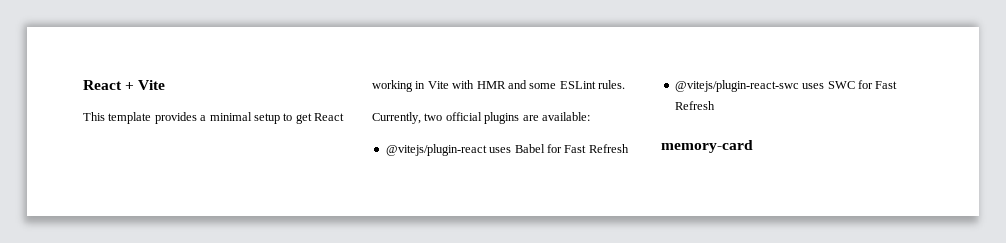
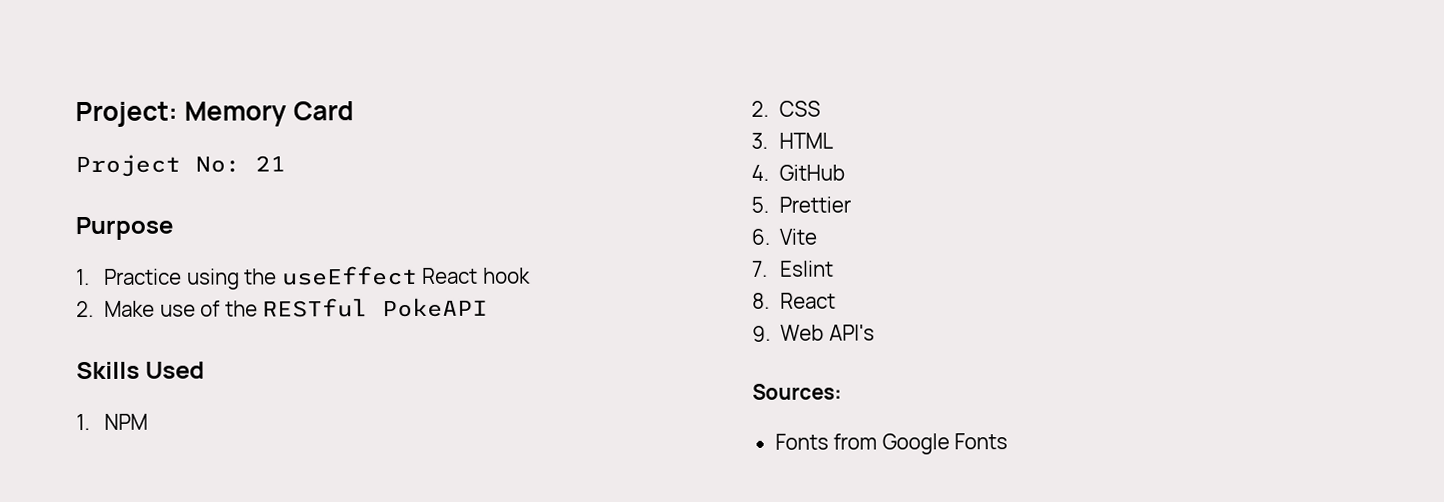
- React + Vite
- This template provides a minimal setup to get React working in Vite with HMR and some ESLint rules.
- Currently, two official plugins are available:
- @vitejs/plugin-react uses Babel for Fast Refresh
- @vitejs/plugin-react-swc uses SWC for Fast Refresh
- memory-card
+ Project: Memory Card
+ Project No: 21
+ Purpose
+ 1. Practice using the useEffect React hook
+ 2. Make use of the RESTful PokeAPI
+ Skills Used
+ 1. NPM
+ 2. CSS
+ 3. HTML
+ 4. GitHub
+ 5. Prettier
+ 6. Vite
+ 7. Eslint
+ 8. React
+ 9. Web API's
+ Sources:
+ Fonts from Google Fonts

